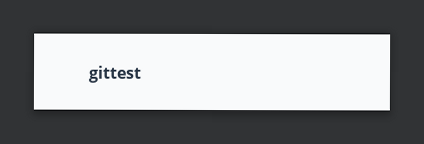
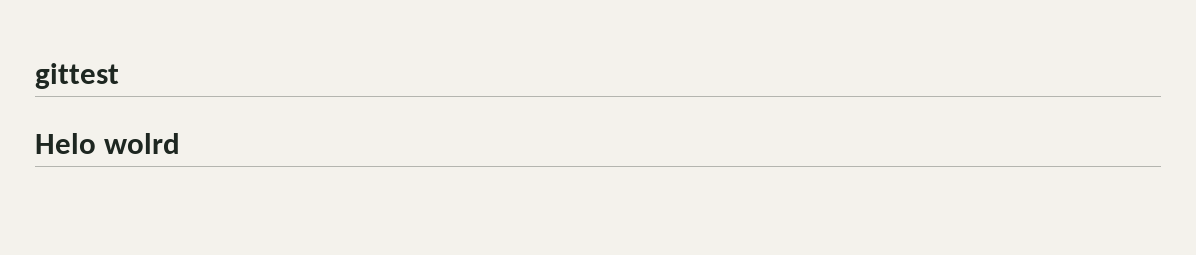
+ Helo wolrd

